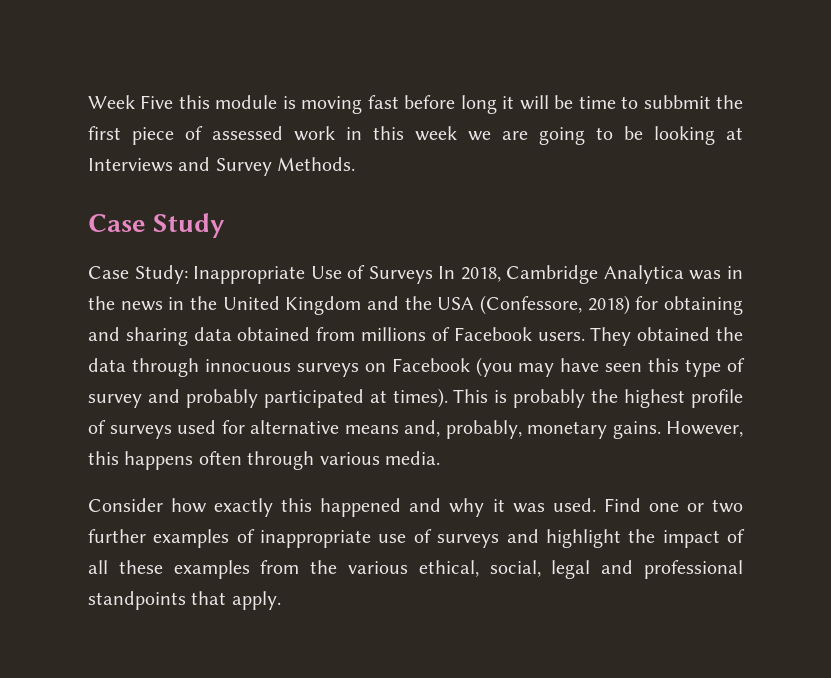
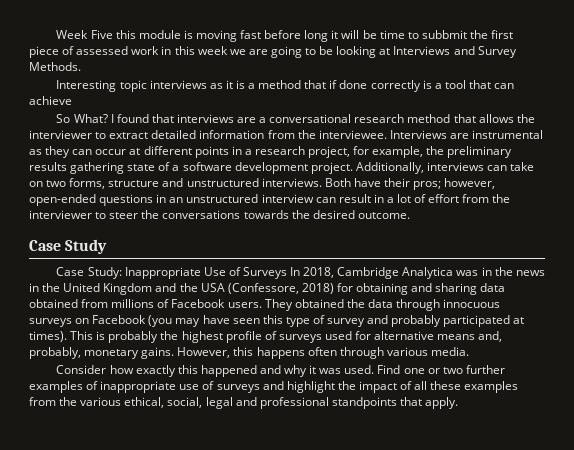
+ Interesting topic interviews as it is a method that if done correctly is a tool that can achieve
+ So What? I found that interviews are a conversational research method that allows the interviewer to extract detailed information from the interviewee. Interviews are instrumental as they can occur at different points in a research project, for example, the preliminary results gathering state of a software development project. Additionally, interviews can take on two forms, structure and unstructured interviews. Both have their pros; however, open-ended questions in an unstructured interview can result in a lot of effort from the interviewer to steer the conversations towards the desired outcome.

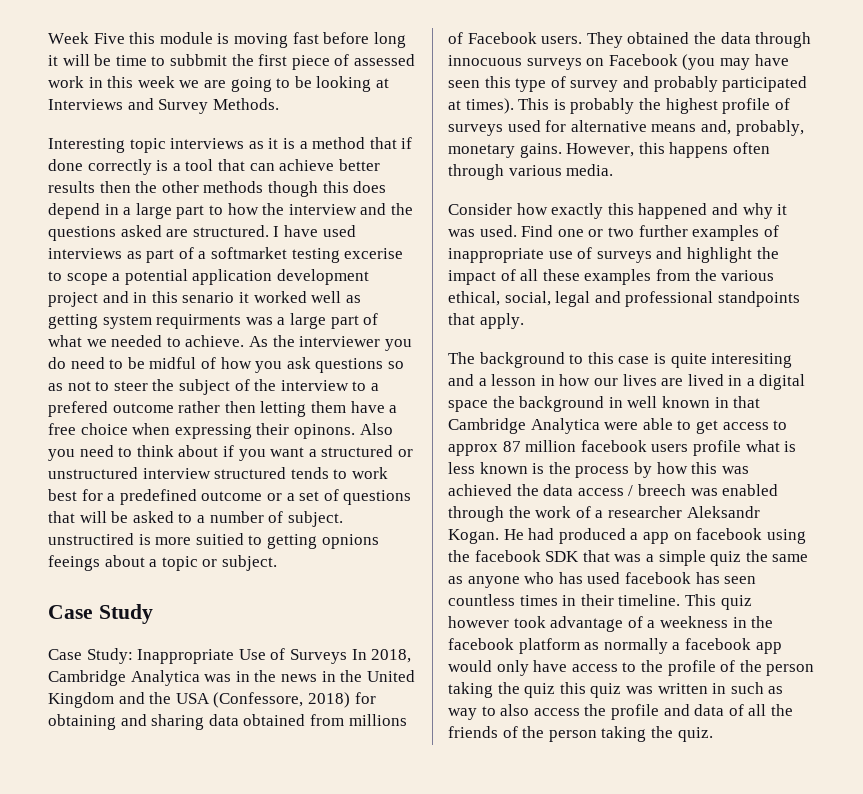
- Interesting topic interviews as it is a method that if done correctly is a tool that can achieve
- So What? I found that interviews are a conversational research method that allows the interviewer to extract detailed information from the interviewee. Interviews are instrumental as they can occur at different points in a research project, for example, the preliminary results gathering state of a software development project. Additionally, interviews can take on two forms, structure and unstructured interviews. Both have their pros; however, open-ended questions in an unstructured interview can result in a lot of effort from the interviewer to steer the conversations towards the desired outcome.
+ Interesting topic interviews as it is a method that if done correctly is a tool that can achieve better results then the other methods though this does depend in a large part to how the interview and the questions asked are structured. I have used interviews as part of a softmarket testing excerise to scope a potential application development project and in this senario it worked well as getting system requirments was a large part of what we needed to achieve. As the interviewer you do need to be midful of how you ask questions so as not to steer the subject of the interview to a prefered outcome rather then letting them have a free choice when expressing their opinons. Also you need to think about if you want a structured or unstructured interview structured tends to work best for a predefined outcome or a set of questions that will be asked to a number of subject. unstructired is more suitied to getting opnions feeings about a topic or subject.
+ The background to this case is quite interesiting and a lesson in how our lives are lived in a digital space the background in well known in that Cambridge Analytica were able to get access to approx 87 million facebook users profile what is less known is the process by how this was achieved the data access / breech was enabled through the work of a researcher Aleksandr Kogan. He had produced a app on facebook using the facebook SDK that was a simple quiz the same as anyone who has used facebook has seen countless times in their timeline. This quiz however took advantage of a weekness in the facebook platform as normally a facebook app would only have access to the profile of the person taking the quiz this quiz was written in such as way to also access the profile and data of all the friends of the person taking the quiz.

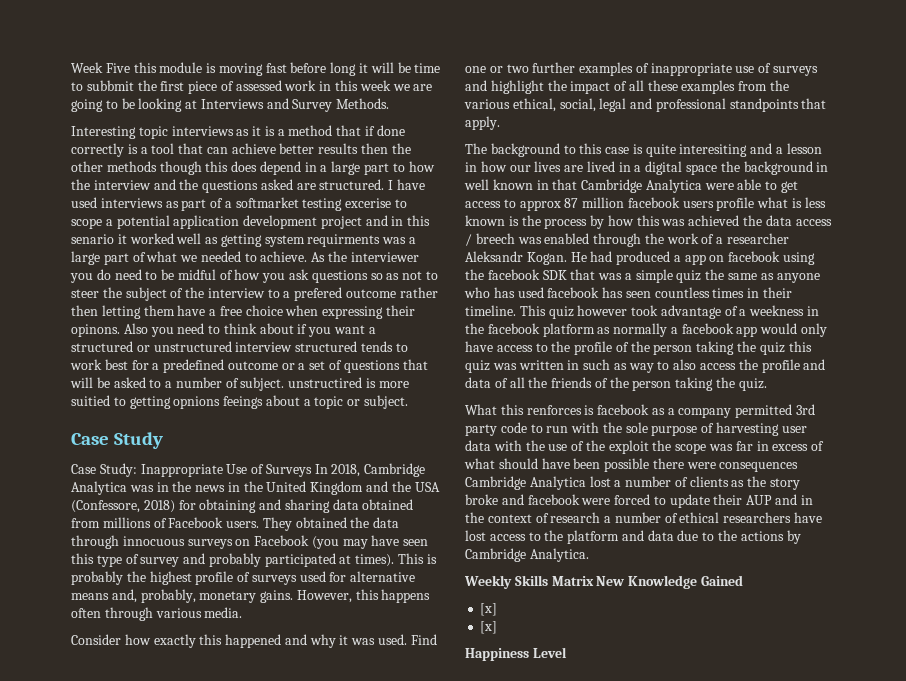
+ What this renforces is facebook as a company permitted 3rd party code to run with the sole purpose of harvesting user data with the use of the exploit the scope was far in excess of what should have been possible there were consequences Cambridge Analytica lost a number of clients as the story broke and facebook were forced to update their AUP and in the context of research a number of ethical researchers have lost access to the platform and data due to the actions by Cambridge Analytica.
+ Weekly Skills Matrix New Knowledge Gained
+ [x]
+ [x]
+ Happiness Level

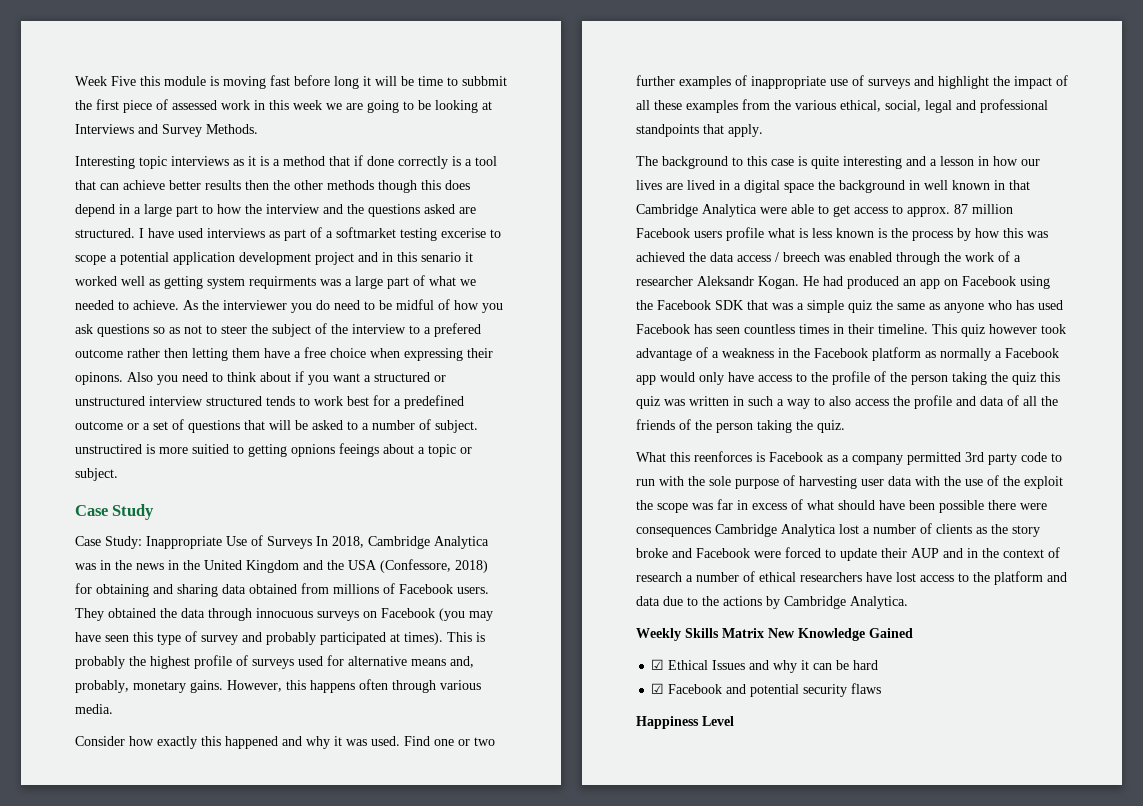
- The background to this case is quite interesiting and a lesson in how our lives are lived in a digital space the background in well known in that Cambridge Analytica were able to get access to approx 87 million facebook users profile what is less known is the process by how this was achieved the data access / breech was enabled through the work of a researcher Aleksandr Kogan.
+ The background to this case is quite interesting and a lesson in how our lives are lived in a digital space the background in well known in that Cambridge Analytica were able to get access to approx. 87 million Facebook users profile what is less known is the process by how this was achieved the data access / breech was enabled through the work of a researcher Aleksandr Kogan.
- He had produced a app on facebook using the facebook SDK that was a simple quiz the same as anyone who has used facebook has seen countless times in their timeline.
+ He had produced an app on Facebook using the Facebook SDK that was a simple quiz the same as anyone who has used Facebook has seen countless times in their timeline.
- This quiz however took advantage of a weekness in the facebook platform as normally a facebook app would only have access to the profile of the person taking the quiz this quiz was written in such as way to also access the profile and data of all the friends of the person taking the quiz.
+ This quiz however took advantage of a weakness in the Facebook platform as normally a Facebook app would only have access to the profile of the person taking the quiz this quiz was written in such a way to also access the profile and data of all the friends of the person taking the quiz.
- What this renforces is facebook as a company permitted 3rd party code to run with the sole purpose of harvesting user data with the use of the exploit the scope was far in excess of what should have been possible there were consequences Cambridge Analytica lost a number of clients as the story broke and facebook were forced to update their AUP and in the context of research a number of ethical researchers have lost access to the platform and data due to the actions by Cambridge Analytica.
+ What this reenforces is Facebook as a company permitted 3rd party code to run with the sole purpose of harvesting user data with the use of the exploit the scope was far in excess of what should have been possible there were consequences Cambridge Analytica lost a number of clients as the story broke and Facebook were forced to update their AUP and in the context of research a number of ethical researchers have lost access to the platform and data due to the actions by Cambridge Analytica.
  Weekly Skills Matrix New Knowledge Gained
- [x]
- [x]
+ ☑ Ethical Issues and why it can be hard
+ ☑ Facebook and potential security flaws

